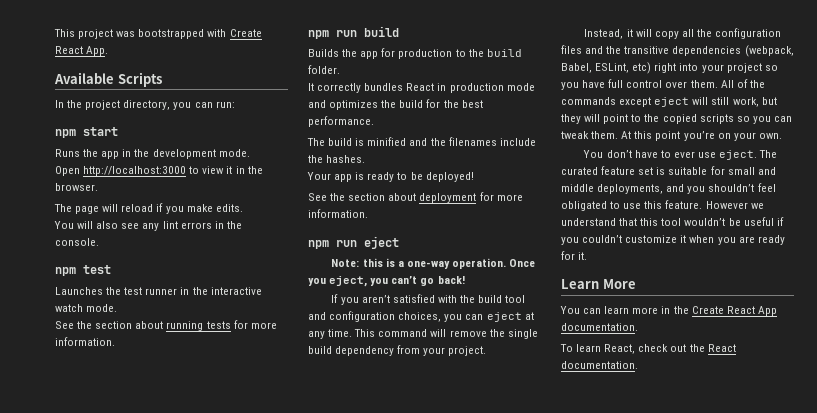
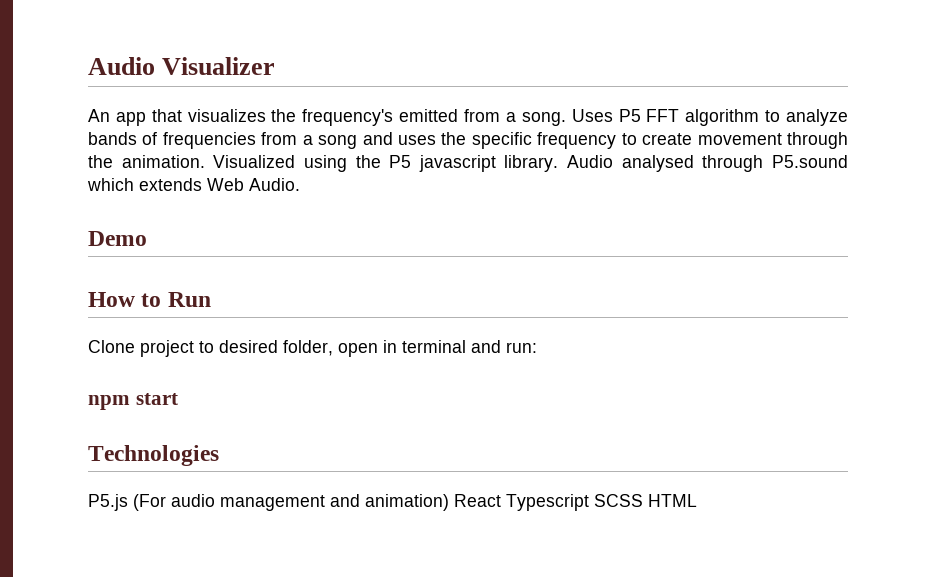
- This project was bootstrapped with Create React App.
- Available Scripts
- In the project directory, you can run:
+ Audio Visualizer
+ An app that visualizes the frequency's emitted from a song. Uses P5 FFT algorithm to analyze bands of frequencies from a song and uses the specific frequency to create movement through the animation. Visualized using the P5 javascript library. Audio analysed through P5.sound which extends Web Audio.
+ Demo
+ How to Run
+ Clone project to desired folder, open in terminal and run:
  npm start
- Runs the app in the development mode.
- Open http://localhost:3000 to view it in the browser.
- The page will reload if you make edits.
- You will also see any lint errors in the console.
- npm test
- Launches the test runner in the interactive watch mode.
- See the section about running tests for more information.
- npm run build
- Builds the app for production to the build folder.
- It correctly bundles React in production mode and optimizes the build for the best performance.
- The build is minified and the filenames include the hashes.
- Your app is ready to be deployed!
- See the section about deployment for more information.
- npm run eject
- Note: this is a one-way operation. Once you eject, you can’t go back!
- If you aren’t satisfied with the build tool and configuration choices, you can eject at any time. This command will remove the single build dependency from your project.
- Instead, it will copy all the configuration files and the transitive dependencies (webpack, Babel, ESLint, etc) right into your project so you have full control over them. All of the commands except eject will still work, but they will point to the copied scripts so you can tweak them. At this point you’re on your own.
- You don’t have to ever use eject. The curated feature set is suitable for small and middle deployments, and you shouldn’t feel obligated to use this feature. However we understand that this tool wouldn’t be useful if you couldn’t customize it when you are ready for it.
- Learn More
- You can learn more in the Create React App documentation.
- To learn React, check out the React documentation.
+ Technologies
+ P5.js (For audio management and animation) React Typescript SCSS HTML

